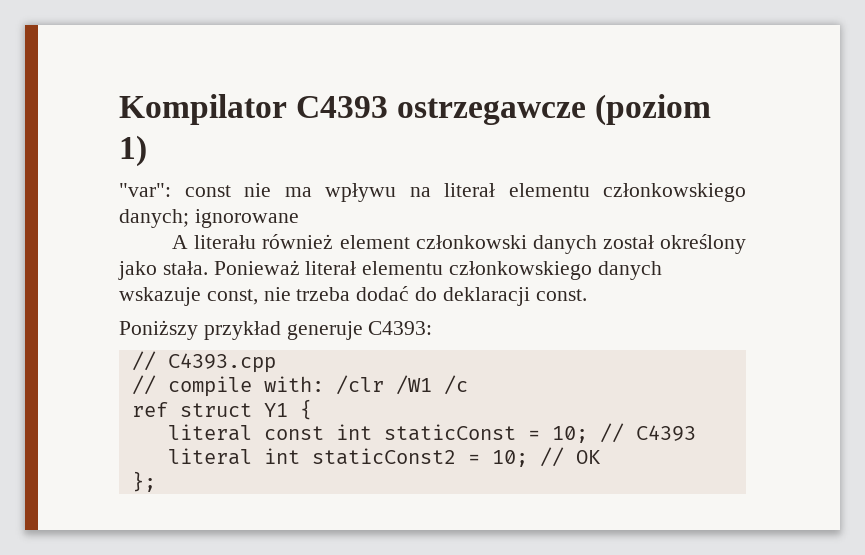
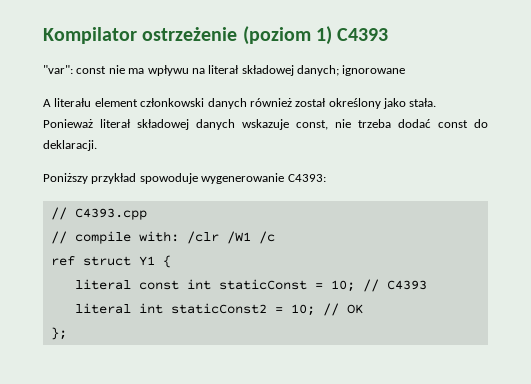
- Kompilator C4393 ostrzegawcze (poziom 1)
+ Kompilator ostrzeżenie (poziom 1) C4393
- "var": const nie ma wpływu na literał elementu członkowskiego danych; ignorowane
+ "var": const nie ma wpływu na literał składowej danych; ignorowane
- A literału również element członkowski danych został określony jako stała.
+ A literału element członkowski danych również został określony jako stała.
- Ponieważ literał elementu członkowskiego danych wskazuje const, nie trzeba dodać do deklaracji const.
+ Ponieważ literał składowej danych wskazuje const, nie trzeba dodać const do deklaracji.
- Poniższy przykład generuje C4393:
+ Poniższy przykład spowoduje wygenerowanie C4393:

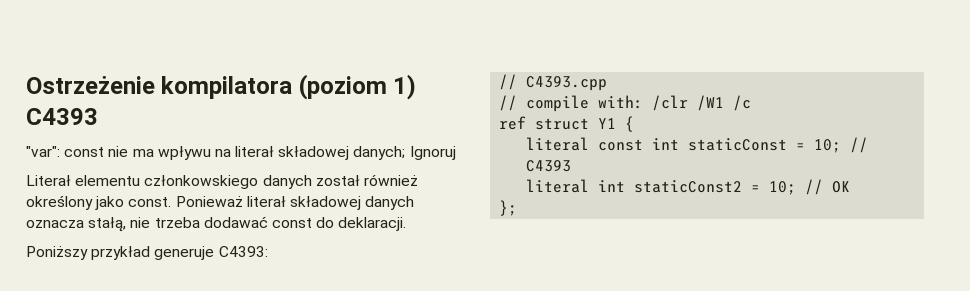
- Kompilator ostrzeżenie (poziom 1) C4393
+ Ostrzeżenie kompilatora (poziom 1) C4393
- "var": const nie ma wpływu na literał składowej danych; ignorowane
- A literału element członkowski danych również został określony jako stała.
+ "var": const nie ma wpływu na literał składowej danych; Ignoruj
+ Literał elementu członkowskiego danych został również określony jako const.
- Ponieważ literał składowej danych wskazuje const, nie trzeba dodać const do deklaracji.
+ Ponieważ literał składowej danych oznacza stałą, nie trzeba dodawać const do deklaracji.
- Poniższy przykład spowoduje wygenerowanie C4393:
+ Poniższy przykład generuje C4393:

